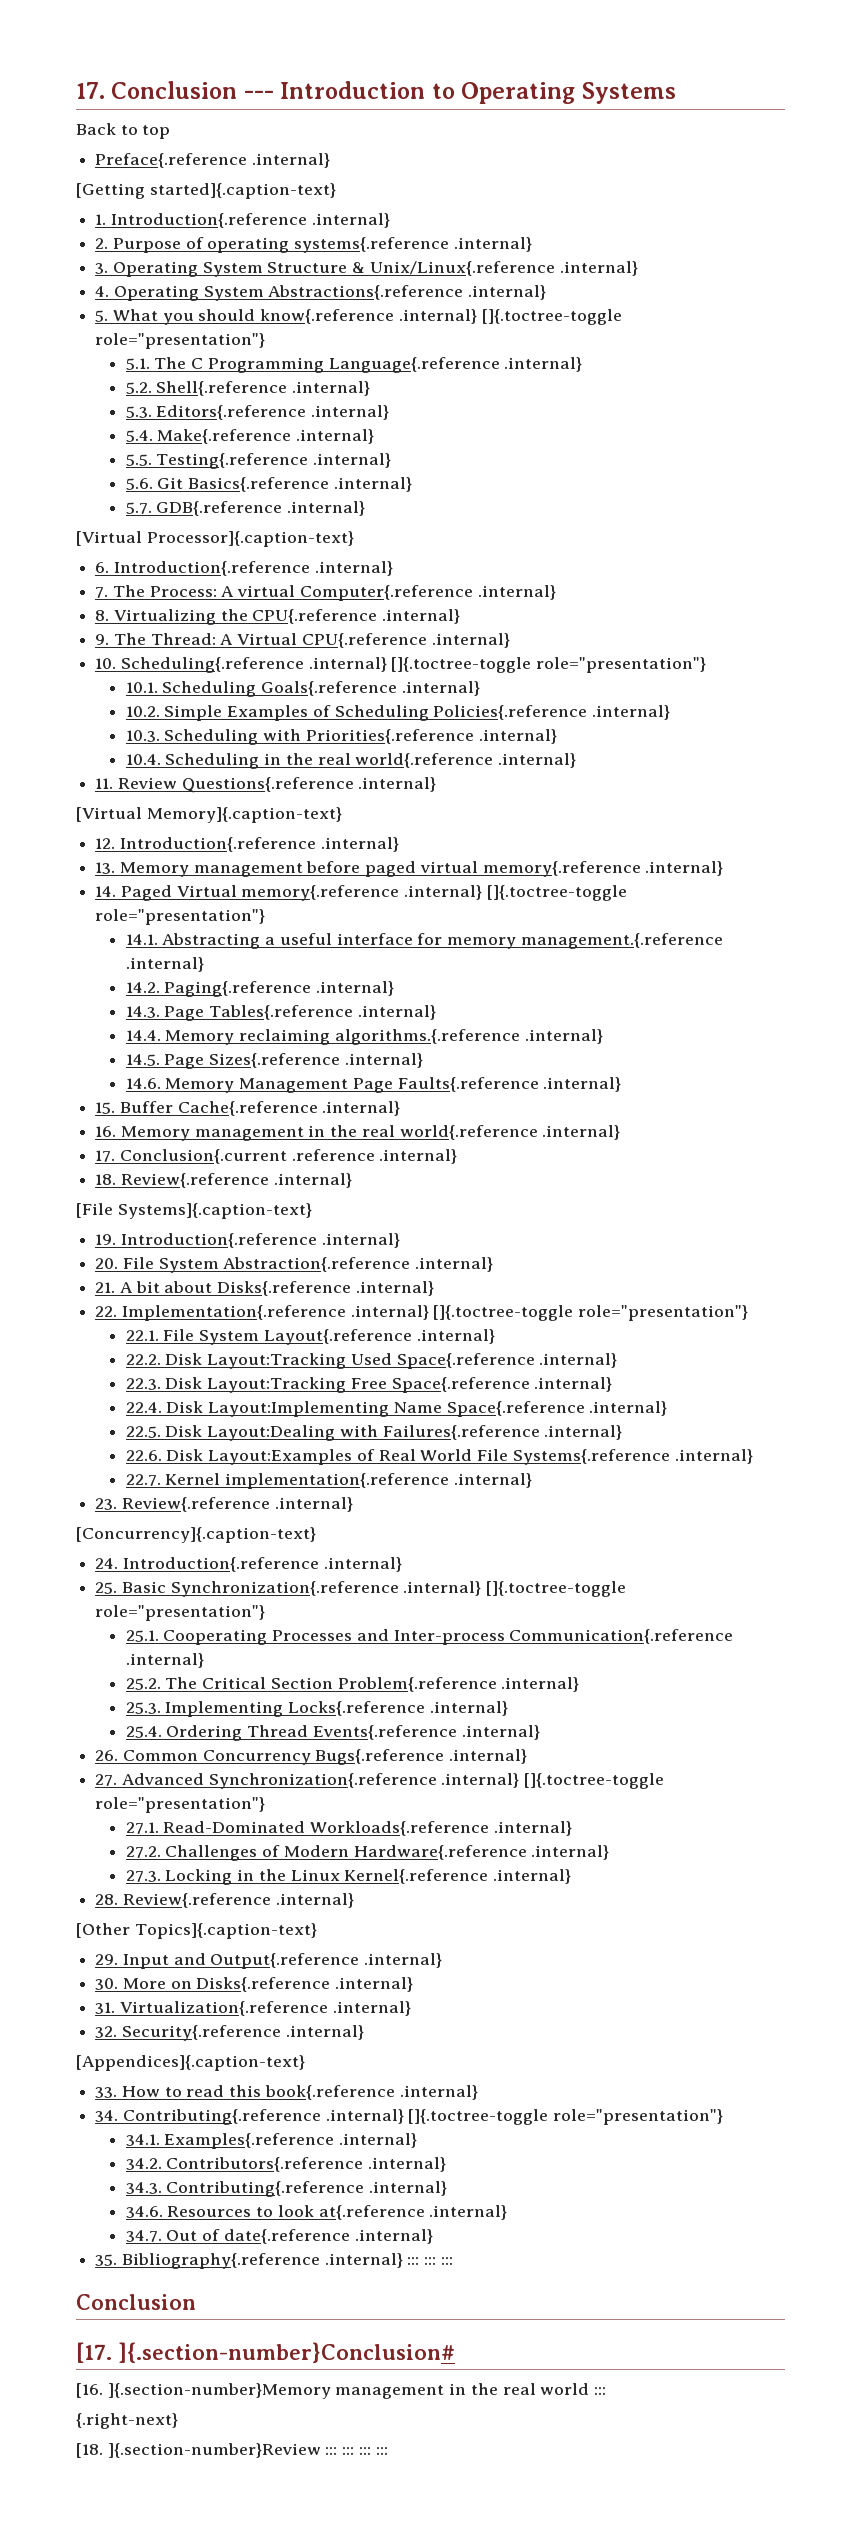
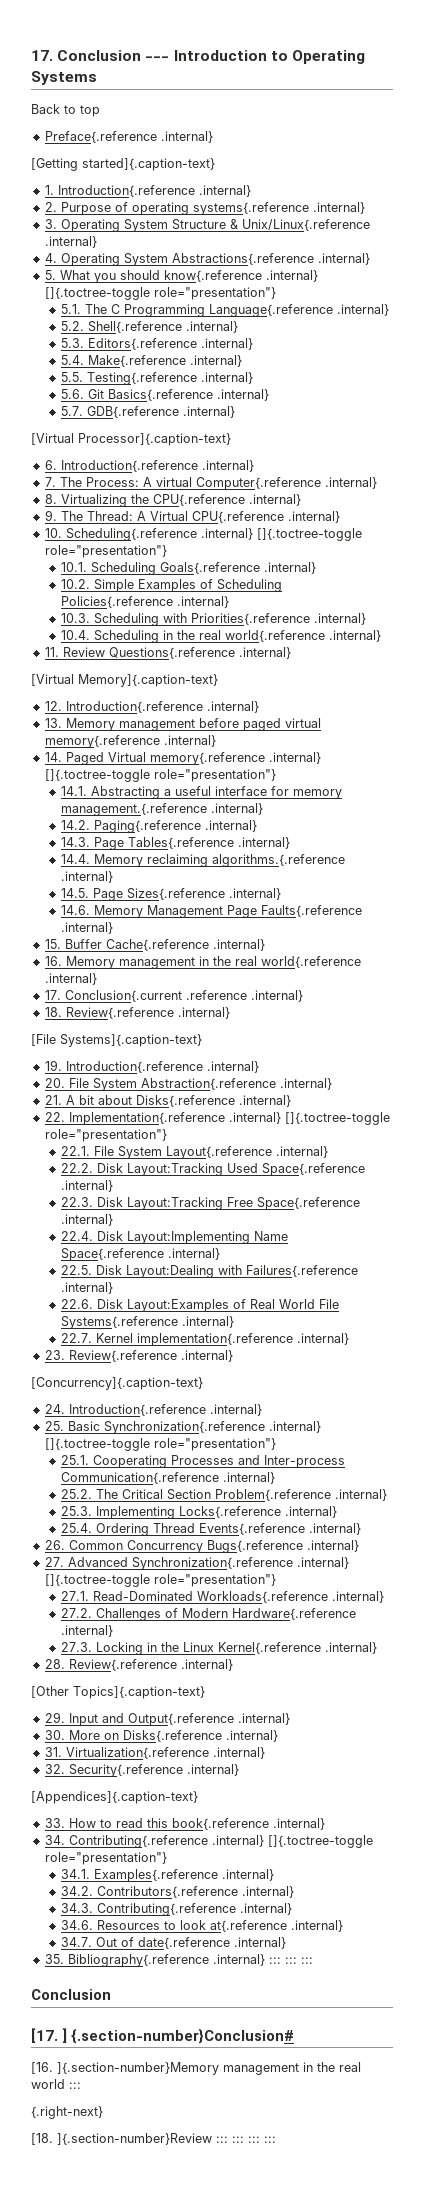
- [17. ]{.section-number}Conclusion#
+ [17. ] {.section-number}Conclusion#

